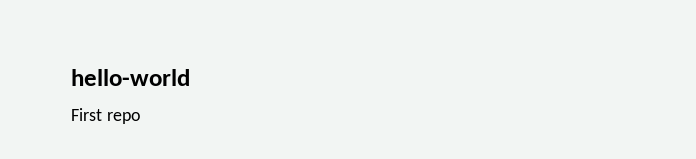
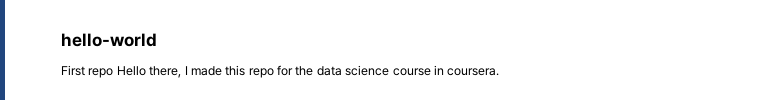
- First repo
+ First repo Hello there, I made this repo for the data science course in coursera.

